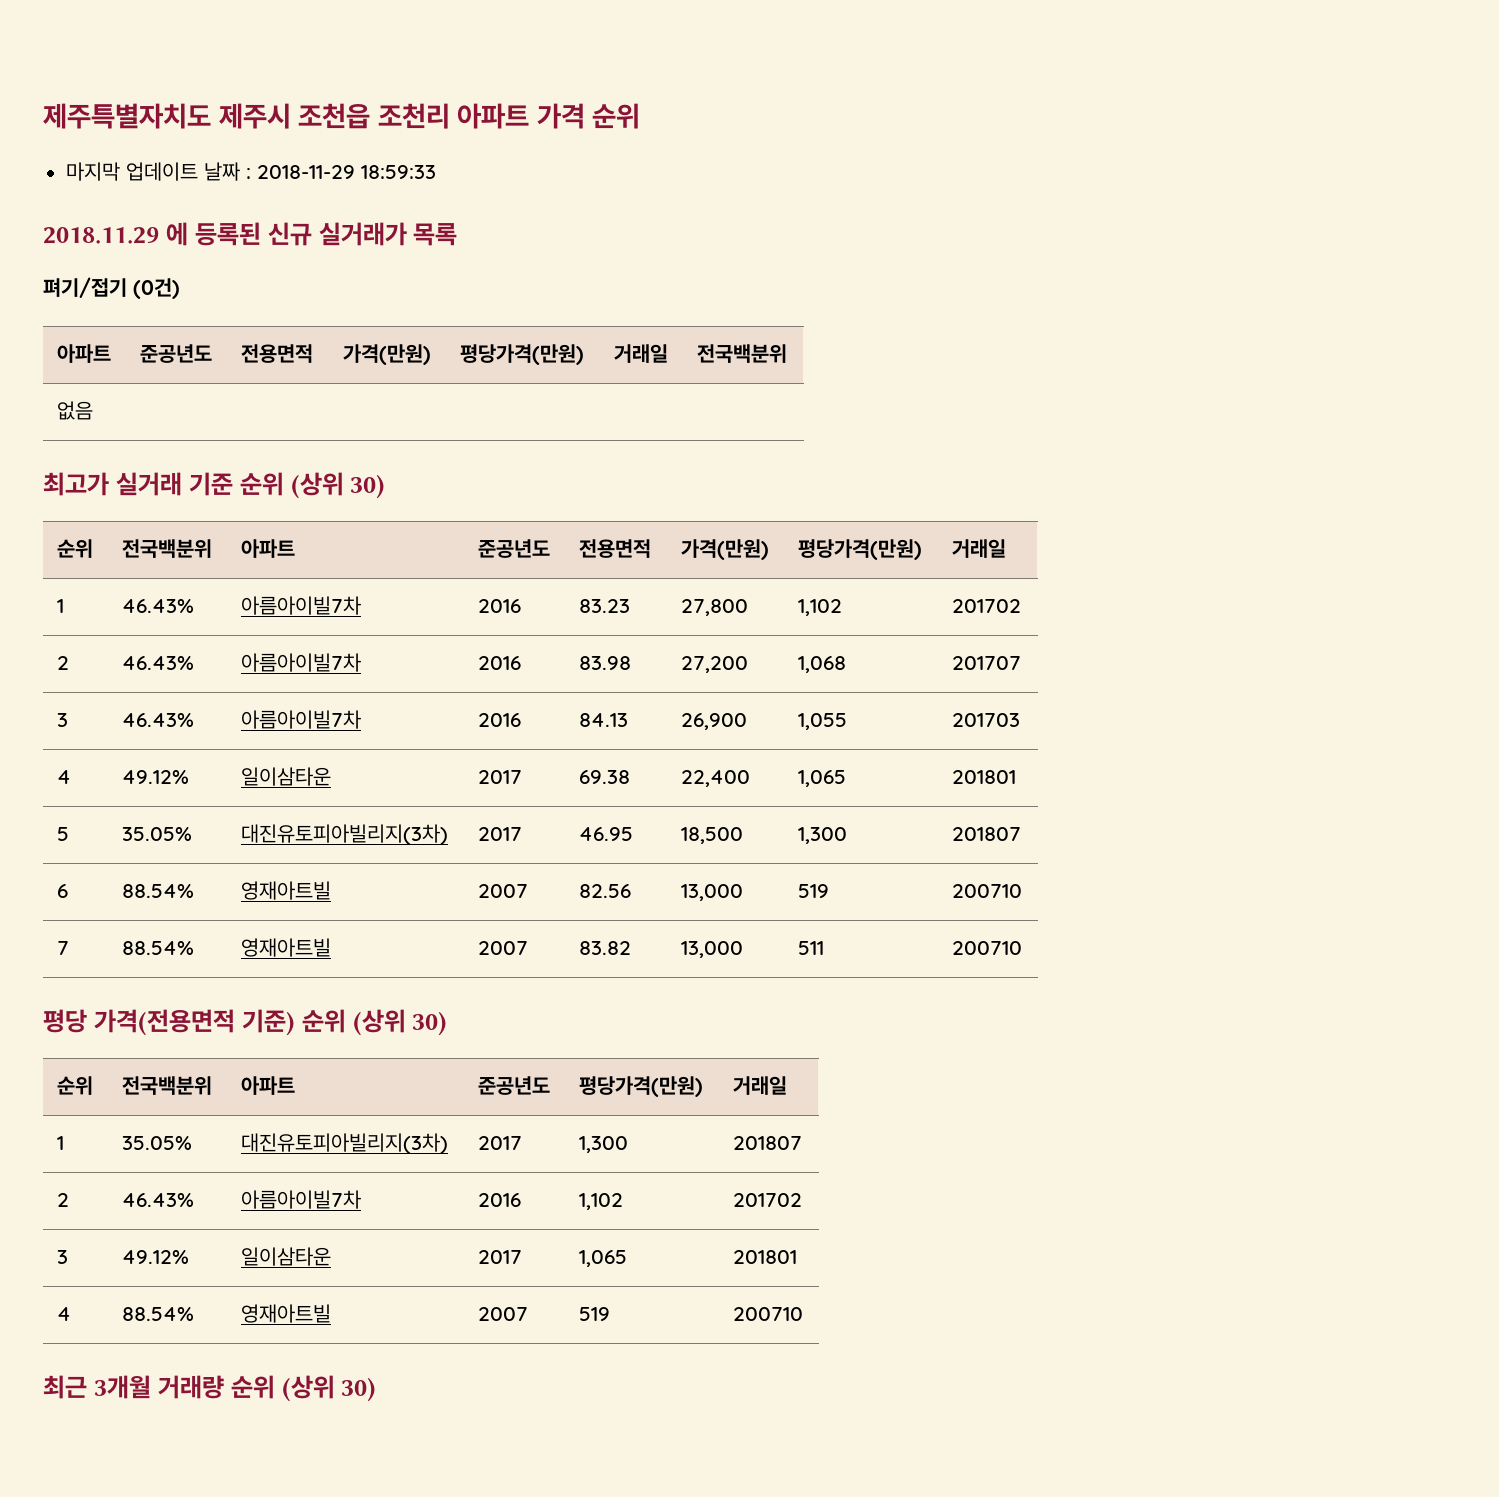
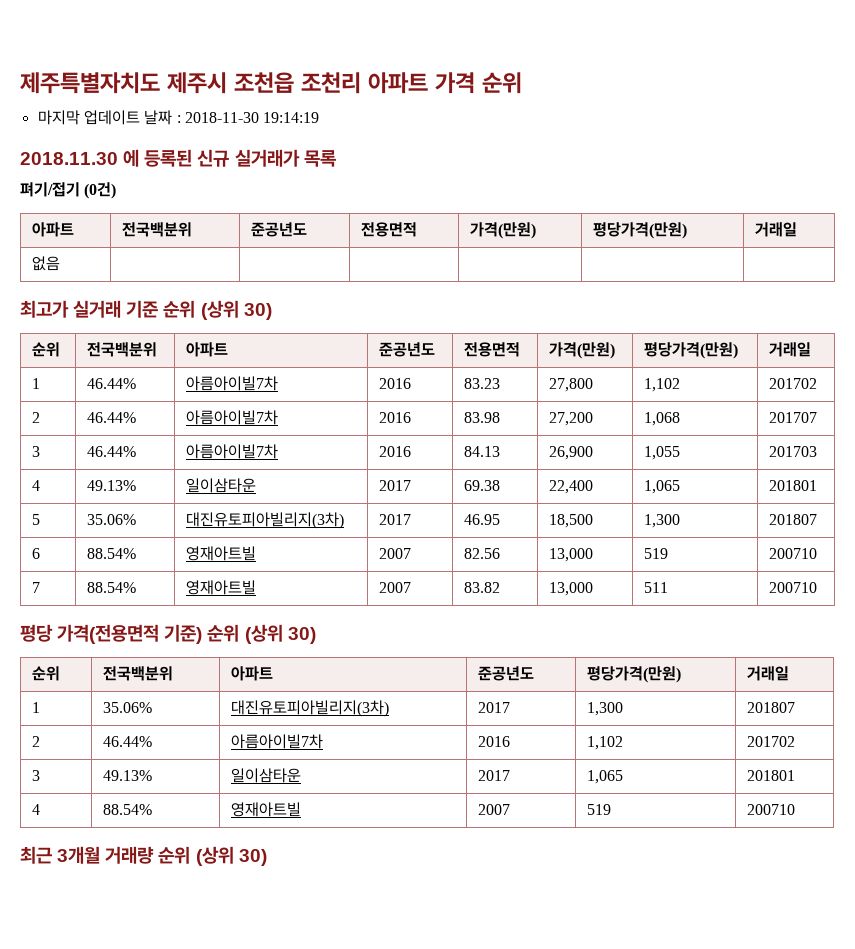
- 마지막 업데이트 날짜 : 2018-11-29 18:59:33
- 2018.11.29 에 등록된 신규 실거래가 목록
+ 마지막 업데이트 날짜 : 2018-11-30 19:14:19
+ 2018.11.30 에 등록된 신규 실거래가 목록
- 아파트 | 준공년도 | 전용면적 | 가격(만원) | 평당가격(만원) | 거래일 | 전국백분위
+ 아파트 | 전국백분위 | 준공년도 | 전용면적 | 가격(만원) | 평당가격(만원) | 거래일
- 1 | 46.43% | 아름아이빌7차 | 2016 | 83.23 | 27,800 | 1,102 | 201702
+ 1 | 46.44% | 아름아이빌7차 | 2016 | 83.23 | 27,800 | 1,102 | 201702
- 2 | 46.43% | 아름아이빌7차 | 2016 | 83.98 | 27,200 | 1,068 | 201707
+ 2 | 46.44% | 아름아이빌7차 | 2016 | 83.98 | 27,200 | 1,068 | 201707
- 3 | 46.43% | 아름아이빌7차 | 2016 | 84.13 | 26,900 | 1,055 | 201703
+ 3 | 46.44% | 아름아이빌7차 | 2016 | 84.13 | 26,900 | 1,055 | 201703
- 4 | 49.12% | 일이삼타운 | 2017 | 69.38 | 22,400 | 1,065 | 201801
+ 4 | 49.13% | 일이삼타운 | 2017 | 69.38 | 22,400 | 1,065 | 201801
- 5 | 35.05% | 대진유토피아빌리지(3차) | 2017 | 46.95 | 18,500 | 1,300 | 201807
+ 5 | 35.06% | 대진유토피아빌리지(3차) | 2017 | 46.95 | 18,500 | 1,300 | 201807
- 1 | 35.05% | 대진유토피아빌리지(3차) | 2017 | 1,300 | 201807
+ 1 | 35.06% | 대진유토피아빌리지(3차) | 2017 | 1,300 | 201807
- 2 | 46.43% | 아름아이빌7차 | 2016 | 1,102 | 201702
+ 2 | 46.44% | 아름아이빌7차 | 2016 | 1,102 | 201702
- 3 | 49.12% | 일이삼타운 | 2017 | 1,065 | 201801
+ 3 | 49.13% | 일이삼타운 | 2017 | 1,065 | 201801

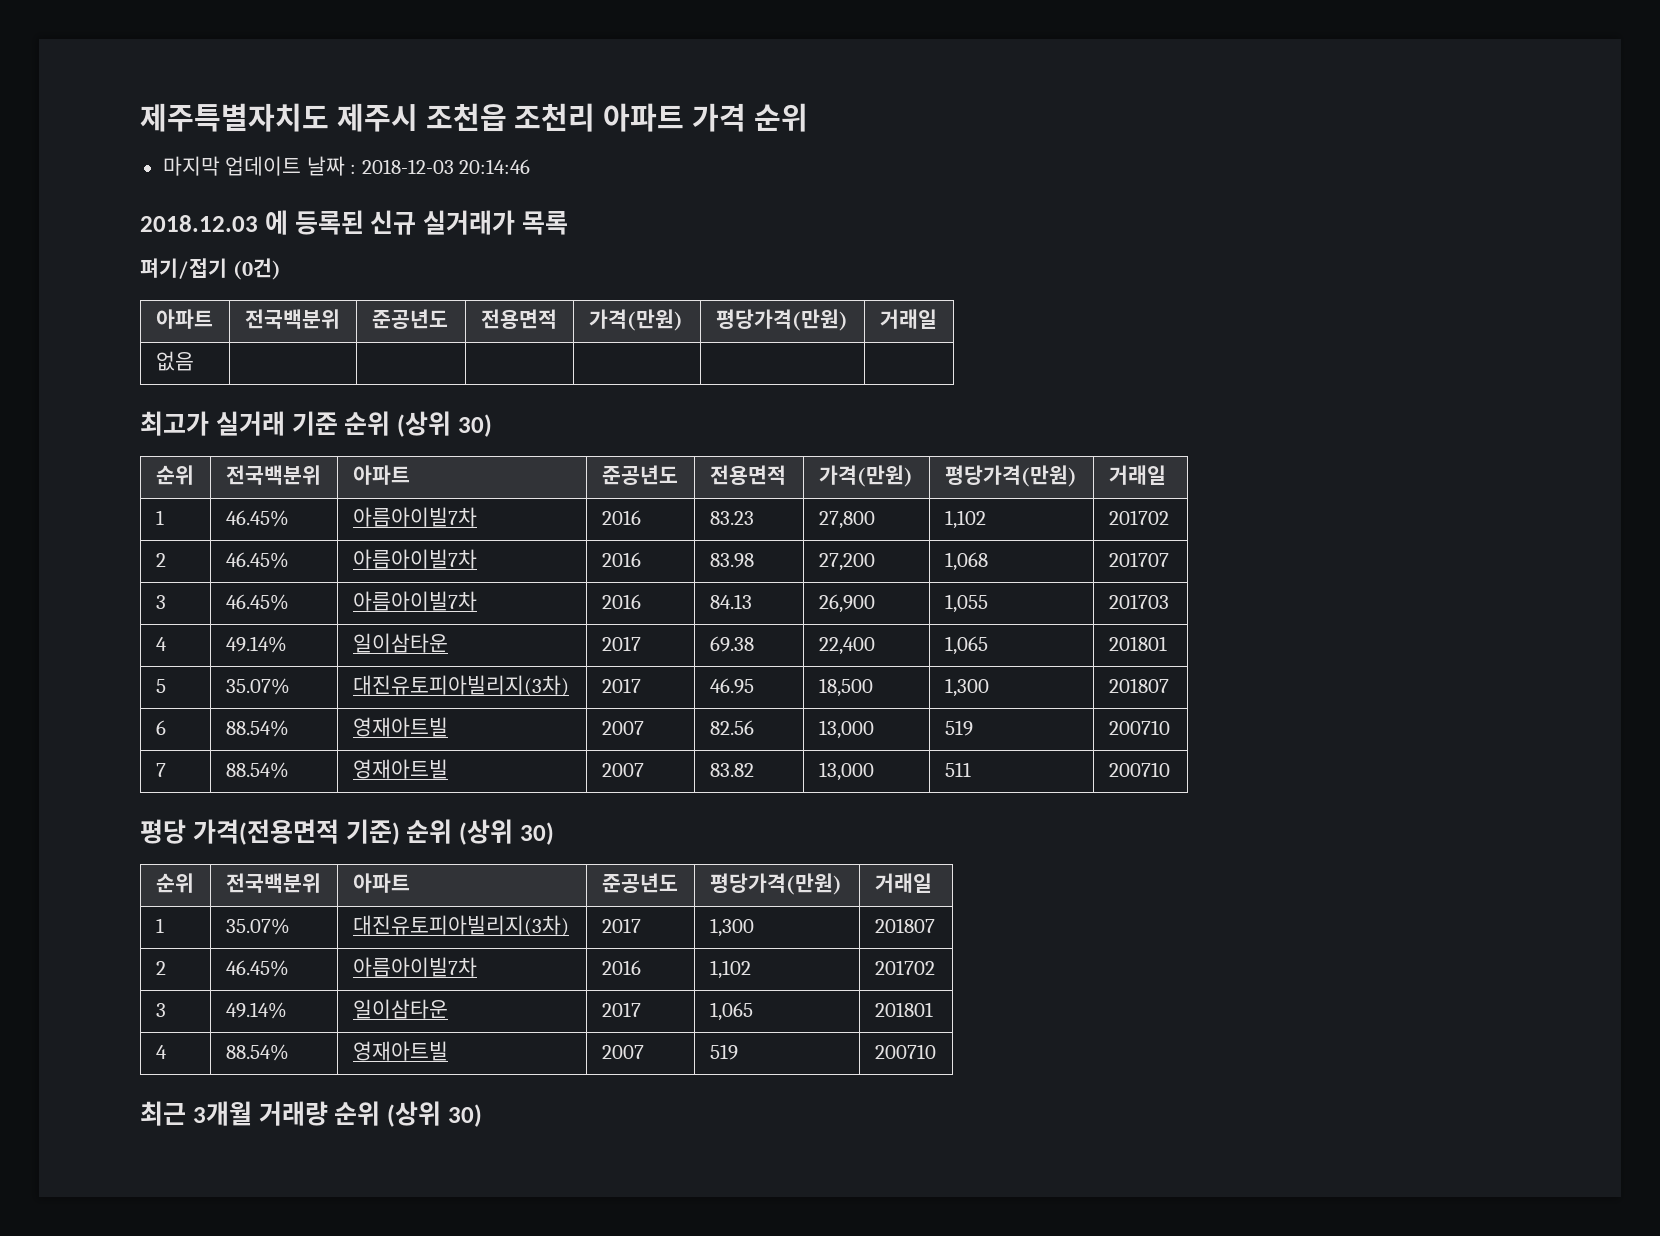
- 마지막 업데이트 날짜 : 2018-11-30 19:14:19
- 2018.11.30 에 등록된 신규 실거래가 목록
+ 마지막 업데이트 날짜 : 2018-12-03 20:14:46
+ 2018.12.03 에 등록된 신규 실거래가 목록
- 1 | 46.44% | 아름아이빌7차 | 2016 | 83.23 | 27,800 | 1,102 | 201702
+ 1 | 46.45% | 아름아이빌7차 | 2016 | 83.23 | 27,800 | 1,102 | 201702
- 2 | 46.44% | 아름아이빌7차 | 2016 | 83.98 | 27,200 | 1,068 | 201707
+ 2 | 46.45% | 아름아이빌7차 | 2016 | 83.98 | 27,200 | 1,068 | 201707
- 3 | 46.44% | 아름아이빌7차 | 2016 | 84.13 | 26,900 | 1,055 | 201703
+ 3 | 46.45% | 아름아이빌7차 | 2016 | 84.13 | 26,900 | 1,055 | 201703
- 4 | 49.13% | 일이삼타운 | 2017 | 69.38 | 22,400 | 1,065 | 201801
+ 4 | 49.14% | 일이삼타운 | 2017 | 69.38 | 22,400 | 1,065 | 201801
- 5 | 35.06% | 대진유토피아빌리지(3차) | 2017 | 46.95 | 18,500 | 1,300 | 201807
+ 5 | 35.07% | 대진유토피아빌리지(3차) | 2017 | 46.95 | 18,500 | 1,300 | 201807
- 1 | 35.06% | 대진유토피아빌리지(3차) | 2017 | 1,300 | 201807
+ 1 | 35.07% | 대진유토피아빌리지(3차) | 2017 | 1,300 | 201807
- 2 | 46.44% | 아름아이빌7차 | 2016 | 1,102 | 201702
+ 2 | 46.45% | 아름아이빌7차 | 2016 | 1,102 | 201702
- 3 | 49.13% | 일이삼타운 | 2017 | 1,065 | 201801
+ 3 | 49.14% | 일이삼타운 | 2017 | 1,065 | 201801

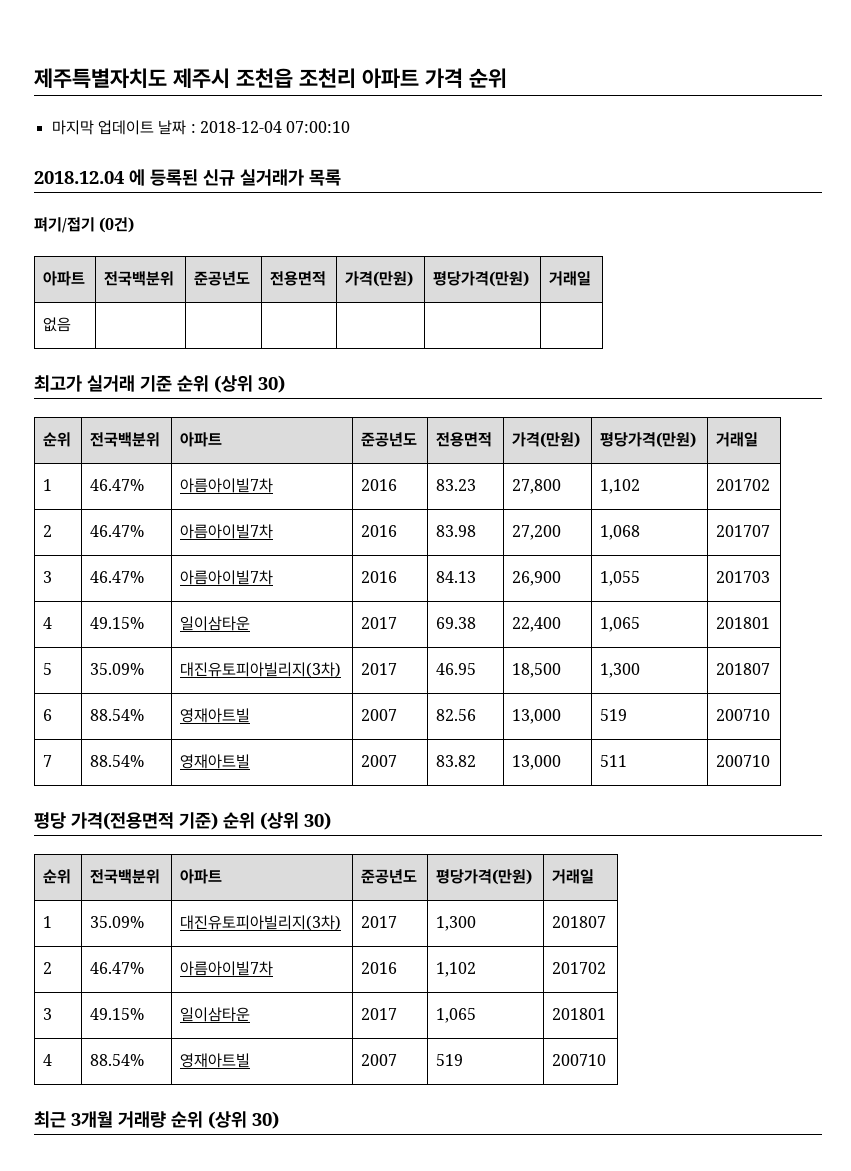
- 마지막 업데이트 날짜 : 2018-12-03 20:14:46
- 2018.12.03 에 등록된 신규 실거래가 목록
+ 마지막 업데이트 날짜 : 2018-12-04 07:00:10
+ 2018.12.04 에 등록된 신규 실거래가 목록
- 1 | 46.45% | 아름아이빌7차 | 2016 | 83.23 | 27,800 | 1,102 | 201702
+ 1 | 46.47% | 아름아이빌7차 | 2016 | 83.23 | 27,800 | 1,102 | 201702
- 2 | 46.45% | 아름아이빌7차 | 2016 | 83.98 | 27,200 | 1,068 | 201707
+ 2 | 46.47% | 아름아이빌7차 | 2016 | 83.98 | 27,200 | 1,068 | 201707
- 3 | 46.45% | 아름아이빌7차 | 2016 | 84.13 | 26,900 | 1,055 | 201703
+ 3 | 46.47% | 아름아이빌7차 | 2016 | 84.13 | 26,900 | 1,055 | 201703
- 4 | 49.14% | 일이삼타운 | 2017 | 69.38 | 22,400 | 1,065 | 201801
+ 4 | 49.15% | 일이삼타운 | 2017 | 69.38 | 22,400 | 1,065 | 201801
- 5 | 35.07% | 대진유토피아빌리지(3차) | 2017 | 46.95 | 18,500 | 1,300 | 201807
+ 5 | 35.09% | 대진유토피아빌리지(3차) | 2017 | 46.95 | 18,500 | 1,300 | 201807
- 1 | 35.07% | 대진유토피아빌리지(3차) | 2017 | 1,300 | 201807
+ 1 | 35.09% | 대진유토피아빌리지(3차) | 2017 | 1,300 | 201807
- 2 | 46.45% | 아름아이빌7차 | 2016 | 1,102 | 201702
+ 2 | 46.47% | 아름아이빌7차 | 2016 | 1,102 | 201702
- 3 | 49.14% | 일이삼타운 | 2017 | 1,065 | 201801
+ 3 | 49.15% | 일이삼타운 | 2017 | 1,065 | 201801

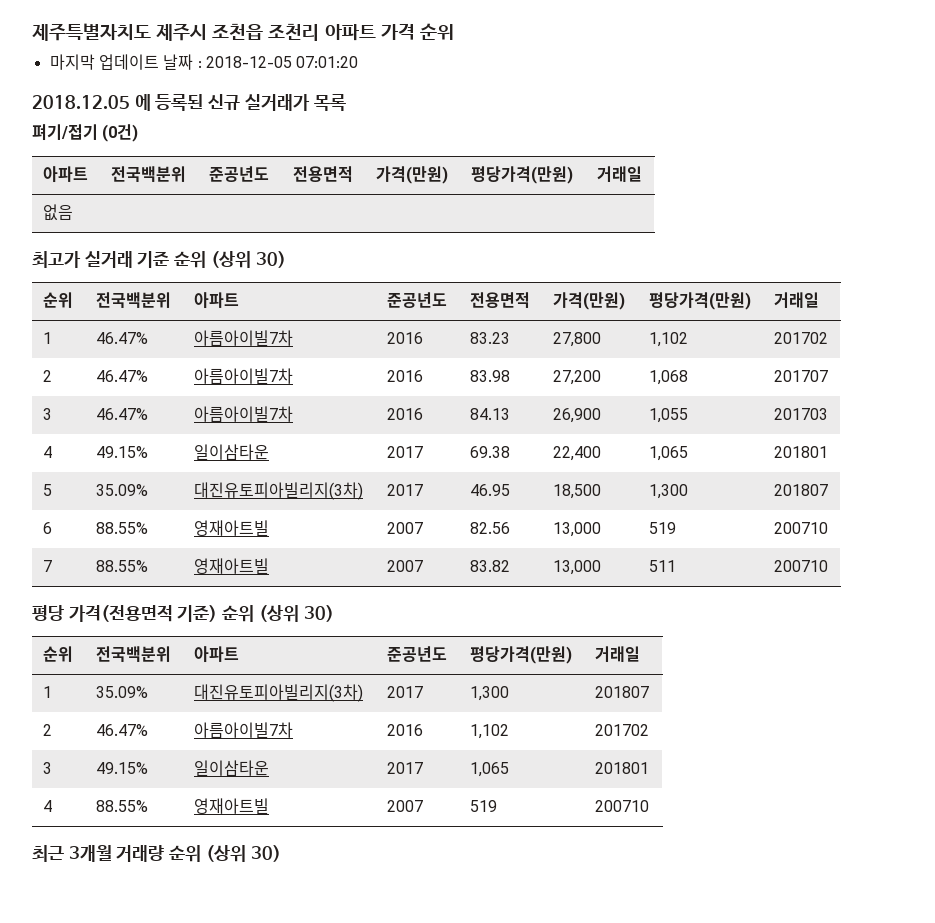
- 마지막 업데이트 날짜 : 2018-12-04 07:00:10
- 2018.12.04 에 등록된 신규 실거래가 목록
+ 마지막 업데이트 날짜 : 2018-12-05 07:01:20
+ 2018.12.05 에 등록된 신규 실거래가 목록
- 6 | 88.54% | 영재아트빌 | 2007 | 82.56 | 13,000 | 519 | 200710
+ 6 | 88.55% | 영재아트빌 | 2007 | 82.56 | 13,000 | 519 | 200710
- 7 | 88.54% | 영재아트빌 | 2007 | 83.82 | 13,000 | 511 | 200710
+ 7 | 88.55% | 영재아트빌 | 2007 | 83.82 | 13,000 | 511 | 200710
- 4 | 88.54% | 영재아트빌 | 2007 | 519 | 200710
+ 4 | 88.55% | 영재아트빌 | 2007 | 519 | 200710

